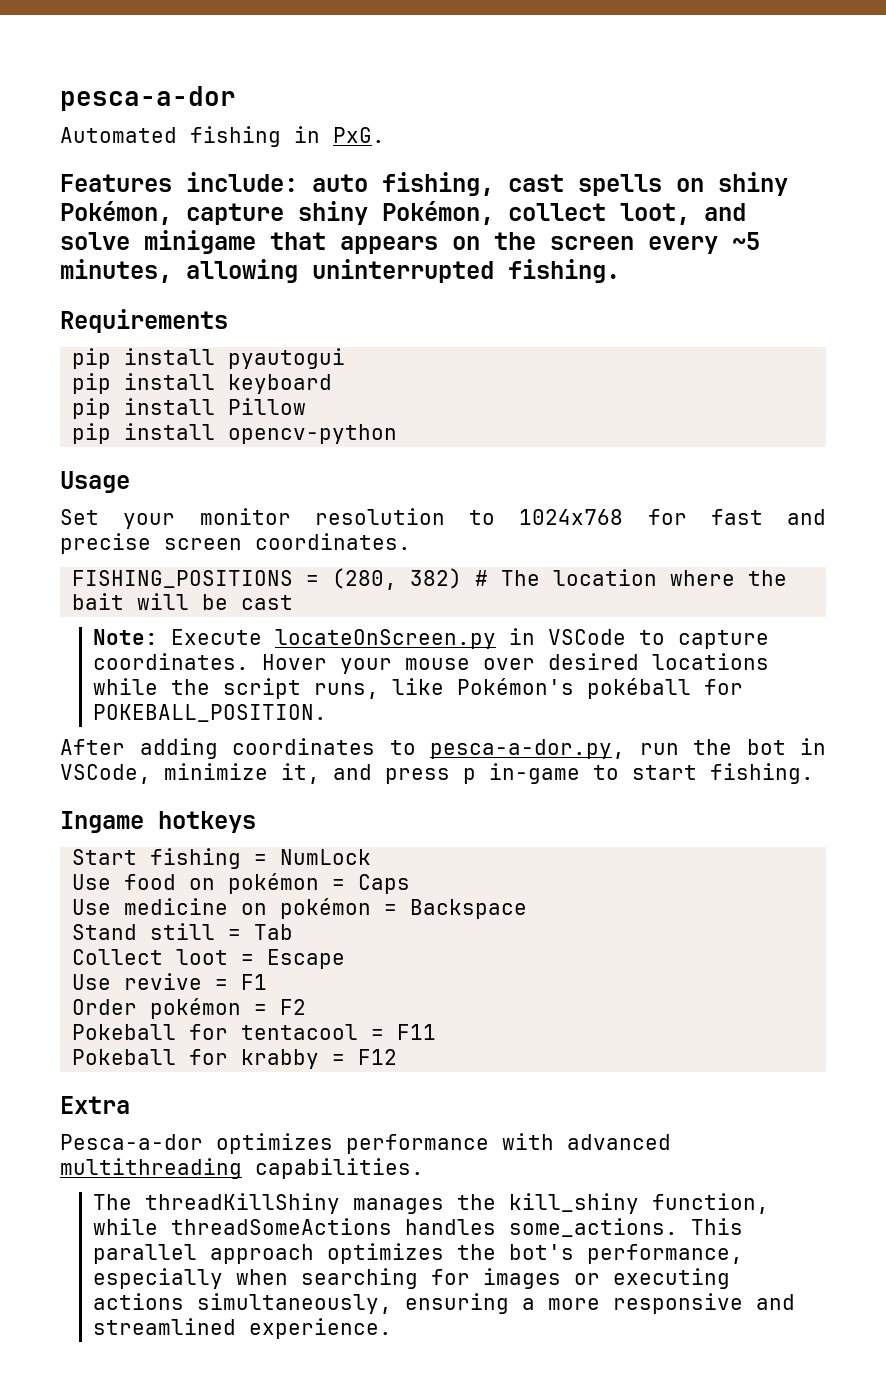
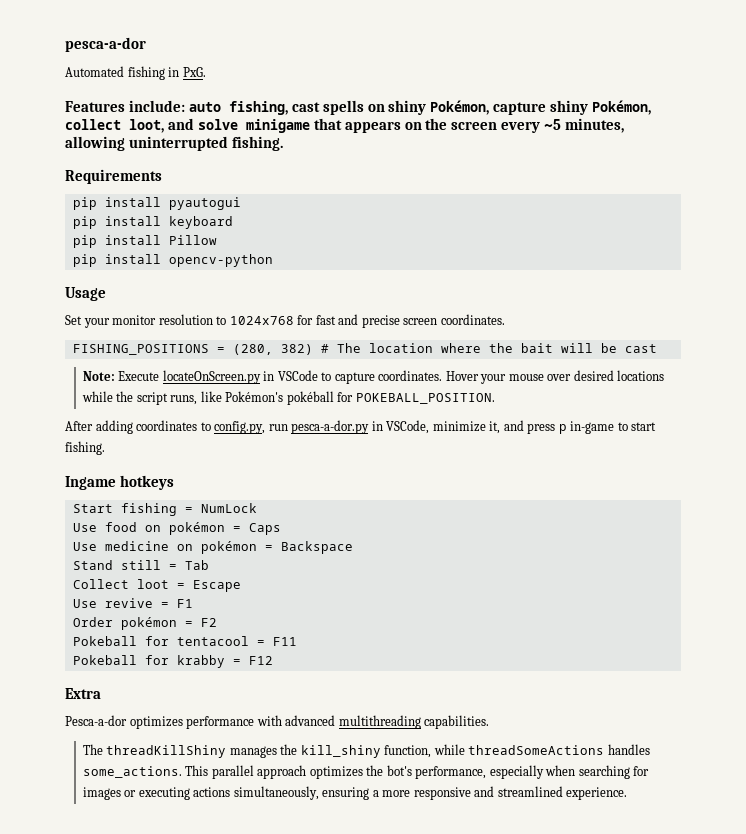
- After adding coordinates to pesca-a-dor.py, run the bot in VSCode, minimize it, and press p in-game to start fishing.
+ After adding coordinates to config.py, run pesca-a-dor.py in VSCode, minimize it, and press p in-game to start fishing.

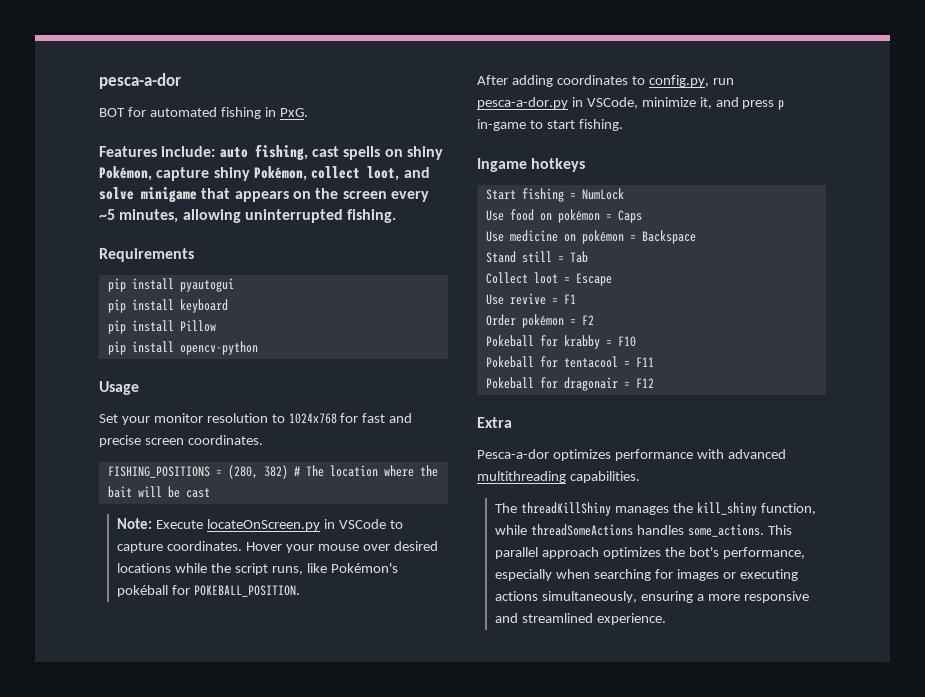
- Automated fishing in PxG.
+ BOT for automated fishing in PxG.
+ Pokeball for krabby = F10
- Pokeball for krabby = F12
+ Pokeball for dragonair = F12

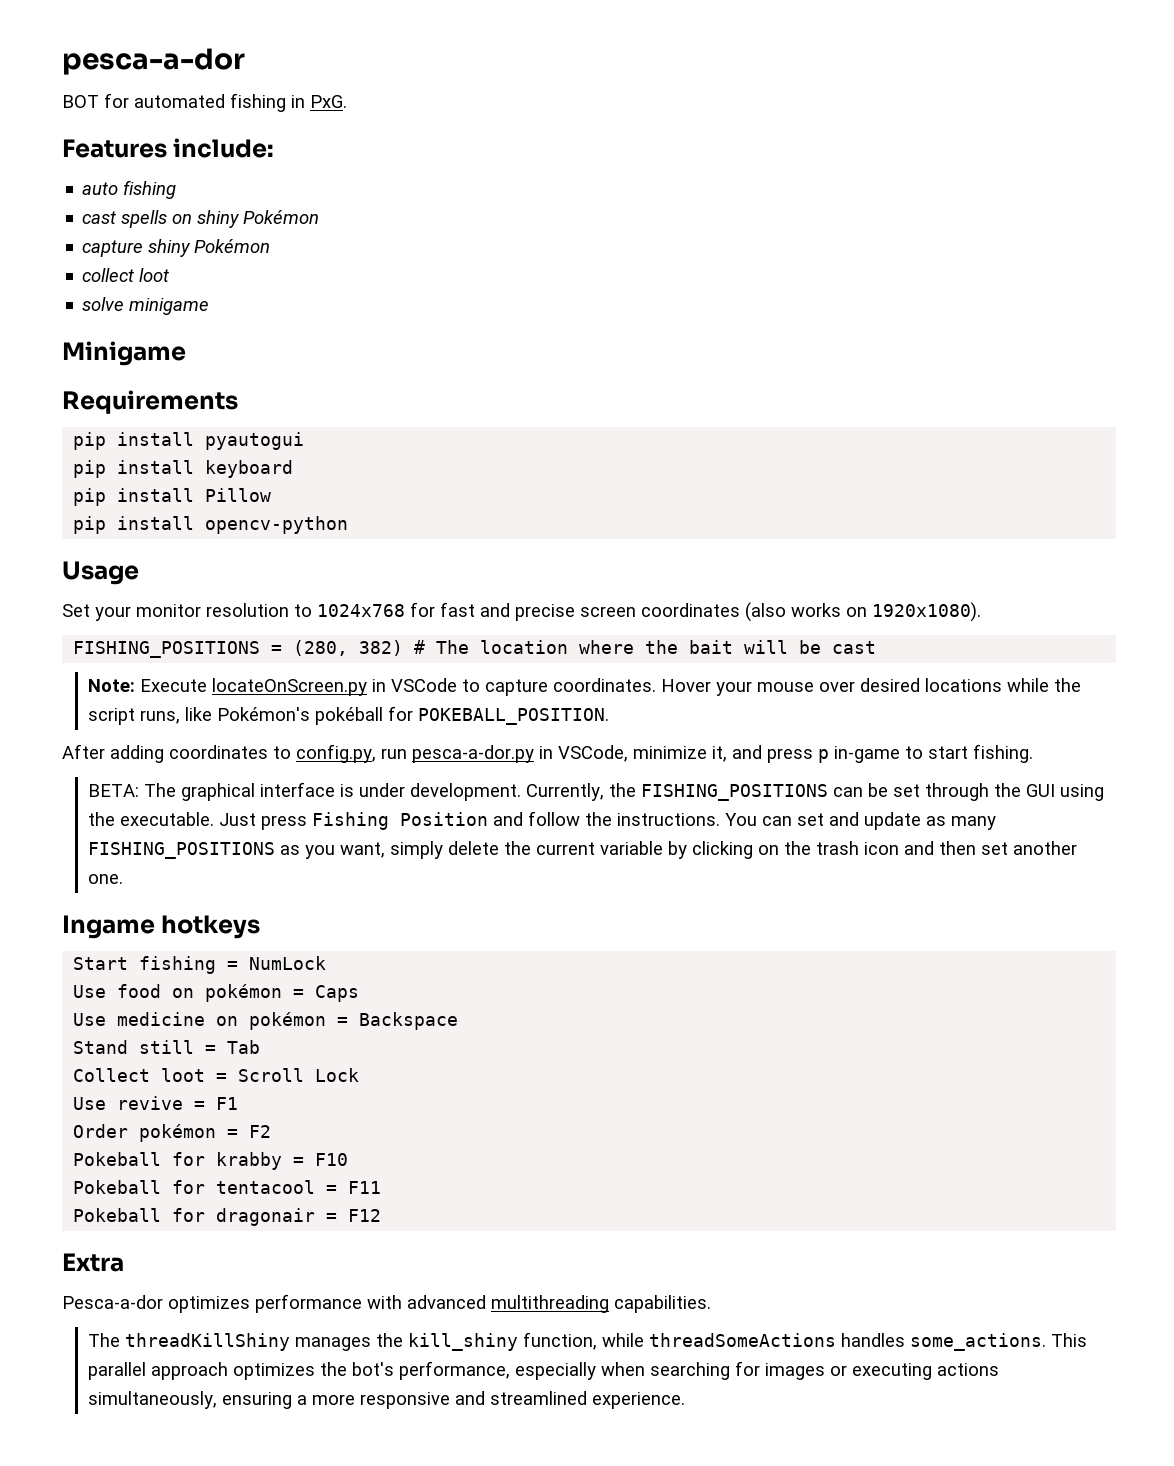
- Features include: auto fishing, cast spells on shiny Pokémon, capture shiny Pokémon, collect loot, and solve minigame that appears on the screen every ~5 minutes, allowing uninterrupted fishing.
+ Features include:
+ auto fishing
+ cast spells on shiny Pokémon
+ capture shiny Pokémon
+ collect loot
+ solve minigame
+ Minigame
- Set your monitor resolution to 1024x768 for fast and precise screen coordinates.
+ Set your monitor resolution to 1024x768 for fast and precise screen coordinates (also works on 1920x1080).
+ BETA: The graphical interface is under development. Currently, the FISHING_POSITIONS can be set through the GUI using the executable. Just press Fishing Position and follow the instructions. You can set and update as many FISHING_POSITIONS as you want, simply delete the current variable by clicking on the trash icon and then set another one.
- Collect loot = Escape
+ Collect loot = Scroll Lock

